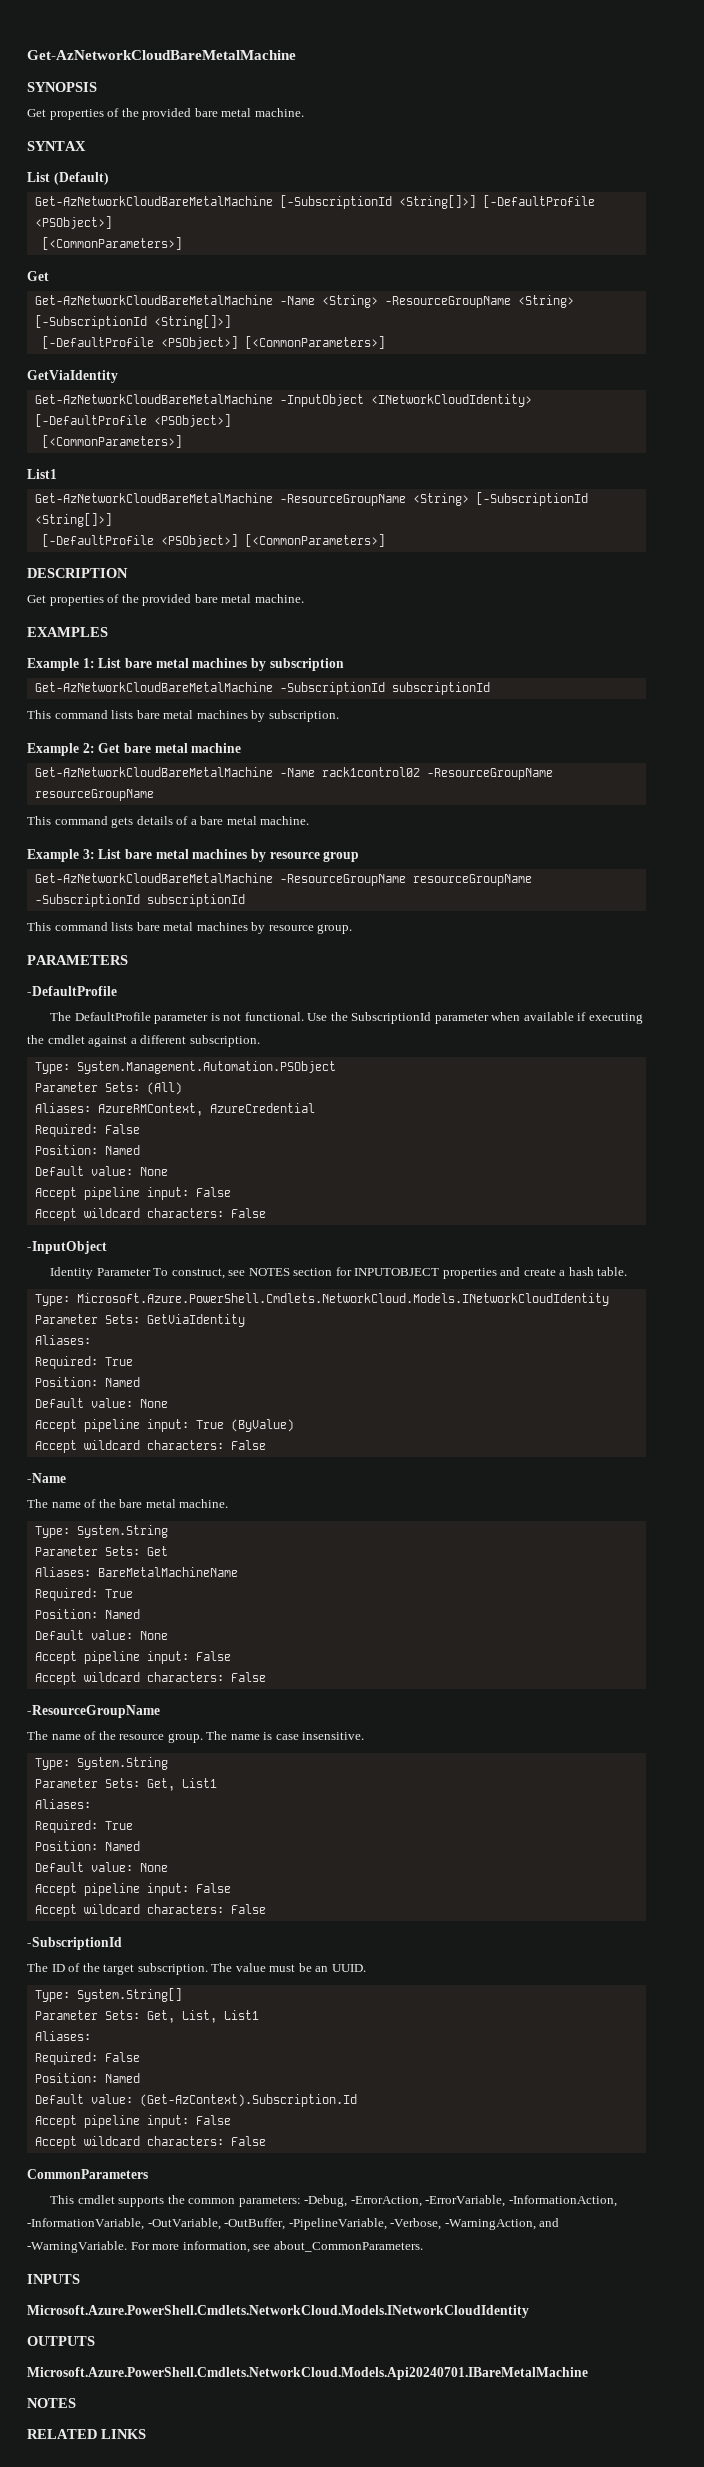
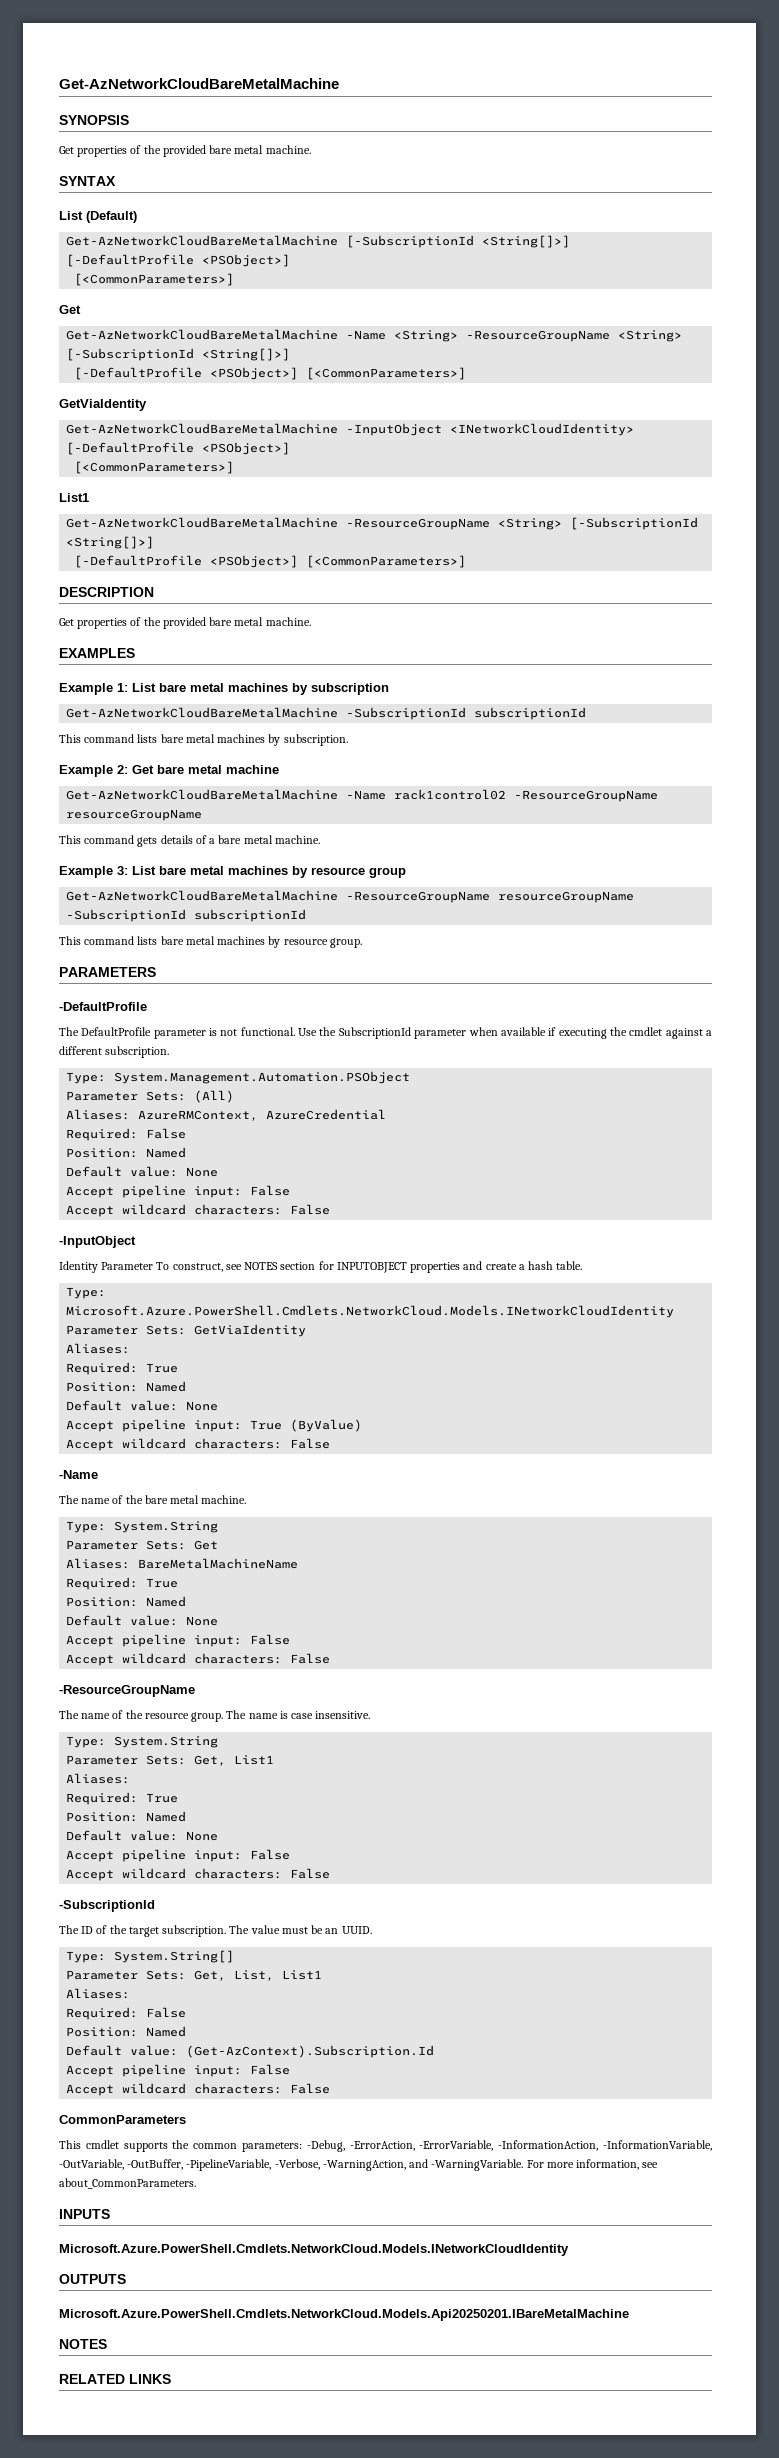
- Microsoft.Azure.PowerShell.Cmdlets.NetworkCloud.Models.Api20240701.IBareMetalMachine
+ Microsoft.Azure.PowerShell.Cmdlets.NetworkCloud.Models.Api20250201.IBareMetalMachine

